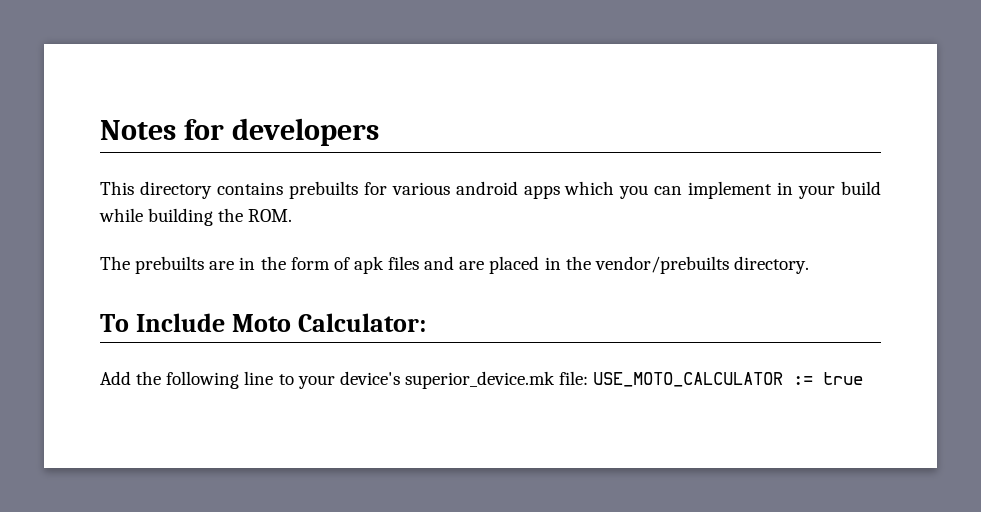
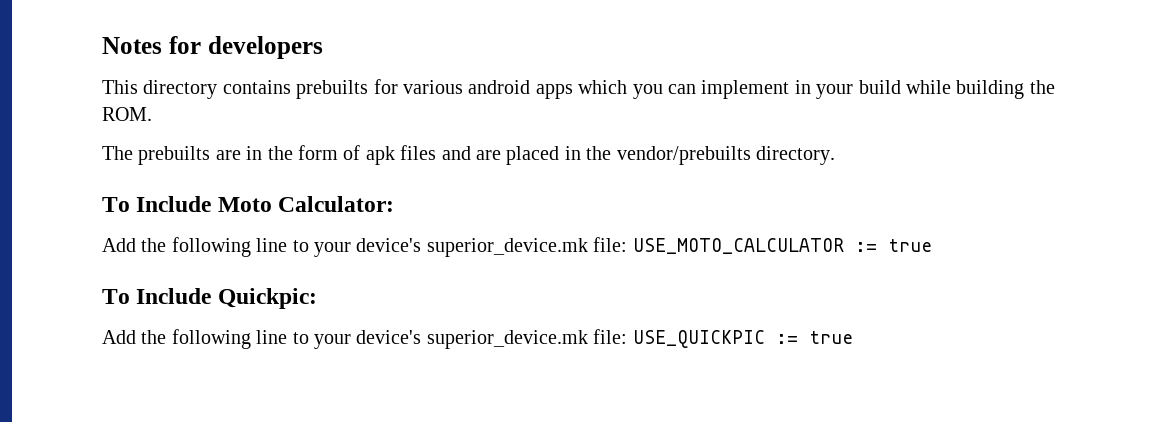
+ To Include Quickpic:
+ Add the following line to your device's superior_device.mk file: USE_QUICKPIC := true

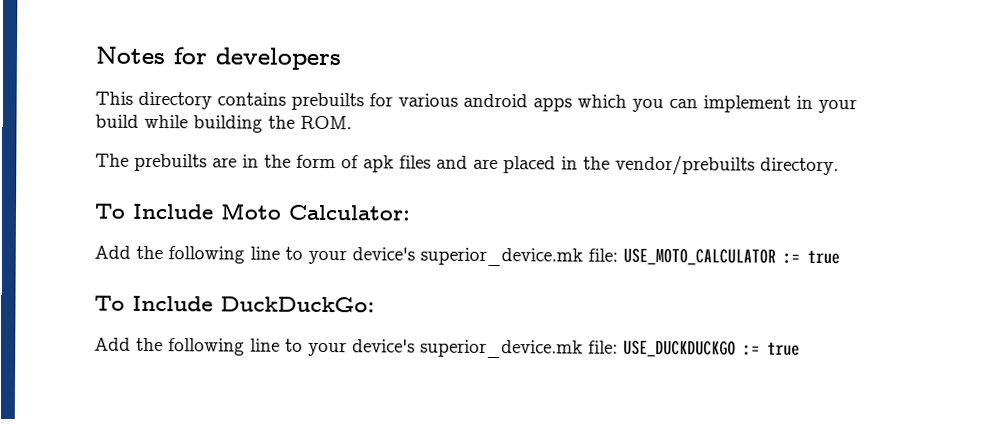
- To Include Quickpic:
- Add the following line to your device's superior_device.mk file: USE_QUICKPIC := true
+ To Include DuckDuckGo:
+ Add the following line to your device's superior_device.mk file: USE_DUCKDUCKGO := true

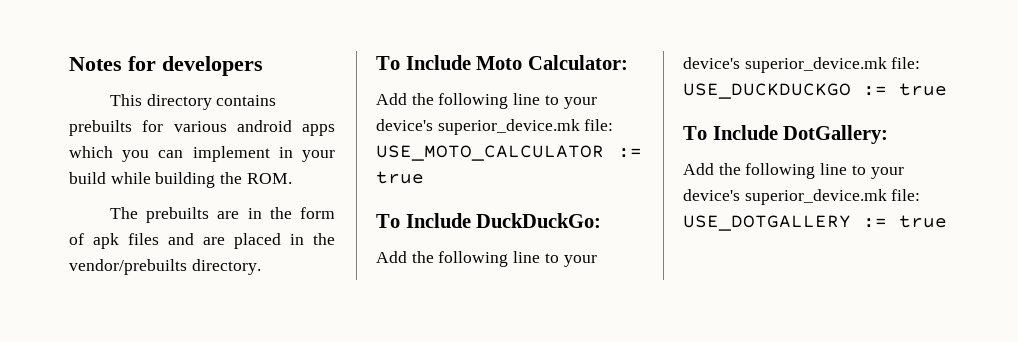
+ To Include DotGallery:
+ Add the following line to your device's superior_device.mk file: USE_DOTGALLERY := true

